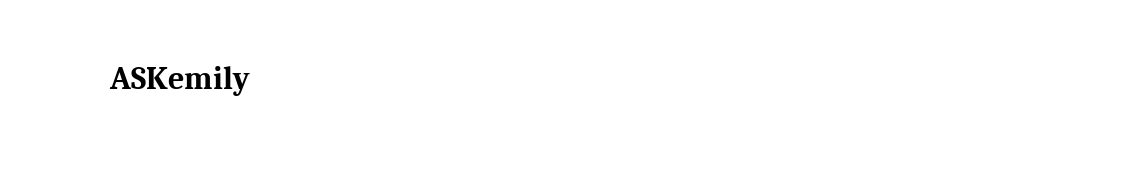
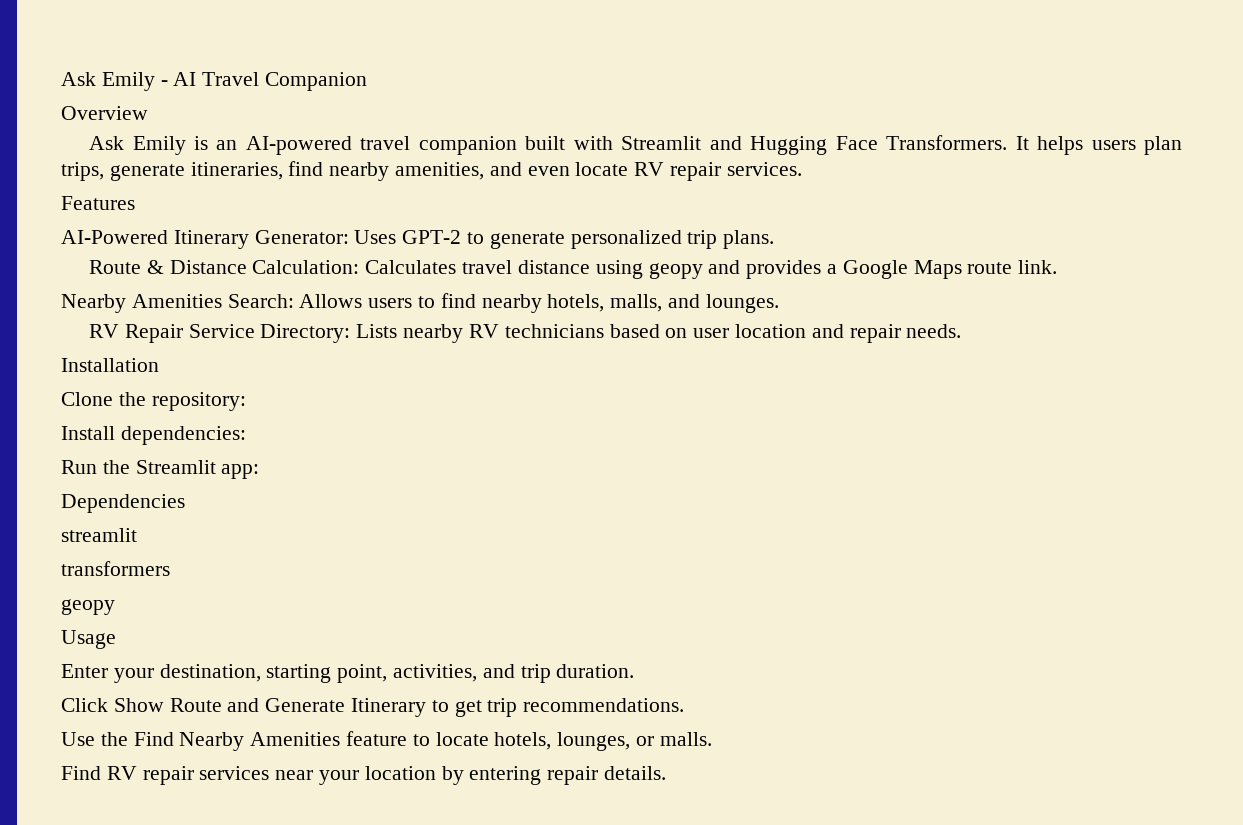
- ASKemily
+ Ask Emily - AI Travel Companion
+ Overview
+ Ask Emily is an AI-powered travel companion built with Streamlit and Hugging Face Transformers. It helps users plan trips, generate itineraries, find nearby amenities, and even locate RV repair services.
+ Features
+ AI-Powered Itinerary Generator: Uses GPT-2 to generate personalized trip plans.
+ Route & Distance Calculation: Calculates travel distance using geopy and provides a Google Maps route link.
+ Nearby Amenities Search: Allows users to find nearby hotels, malls, and lounges.
+ RV Repair Service Directory: Lists nearby RV technicians based on user location and repair needs.
+ Installation
+ Clone the repository:
+ Install dependencies:
+ Run the Streamlit app:
+ Dependencies
+ streamlit
+ transformers
+ geopy
+ Usage
+ Enter your destination, starting point, activities, and trip duration.
+ Click Show Route and Generate Itinerary to get trip recommendations.
+ Use the Find Nearby Amenities feature to locate hotels, lounges, or malls.
+ Find RV repair services near your location by entering repair details.

